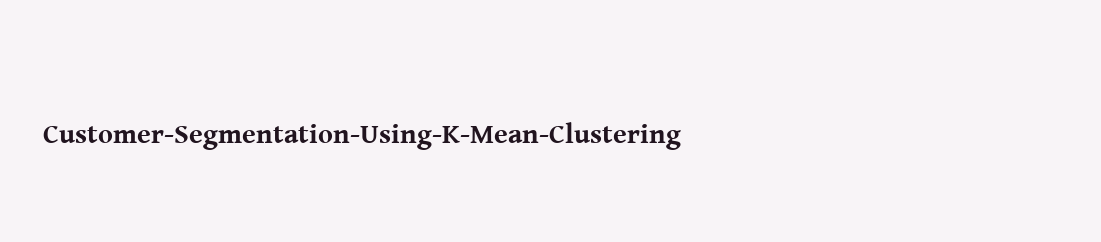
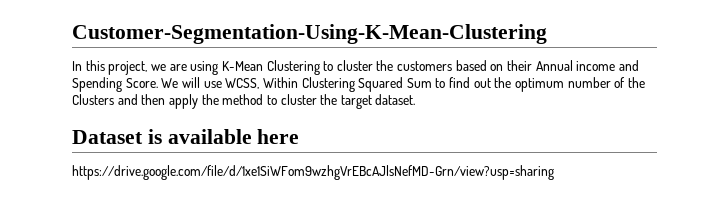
+ In this project, we are using K-Mean Clustering to cluster the customers based on their Annual income and Spending Score. We will use WCSS, Within Clustering Squared Sum to find out the optimum number of the Clusters and then apply the method to cluster the target dataset.
+ Dataset is available here
+ https://drive.google.com/file/d/1xe1SiWFom9wzhgVrEBcAJlsNefMD-Grn/view?usp=sharing

